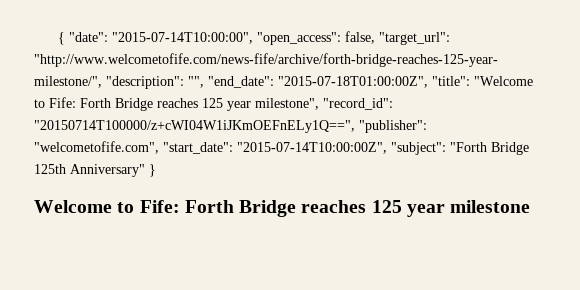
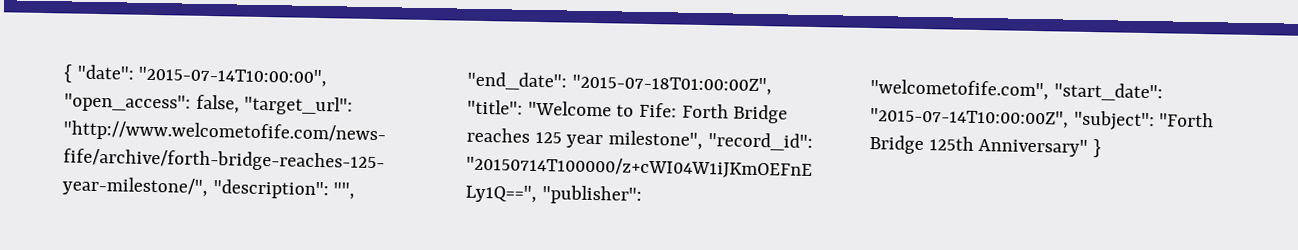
- Welcome to Fife: Forth Bridge reaches 125 year milestone

